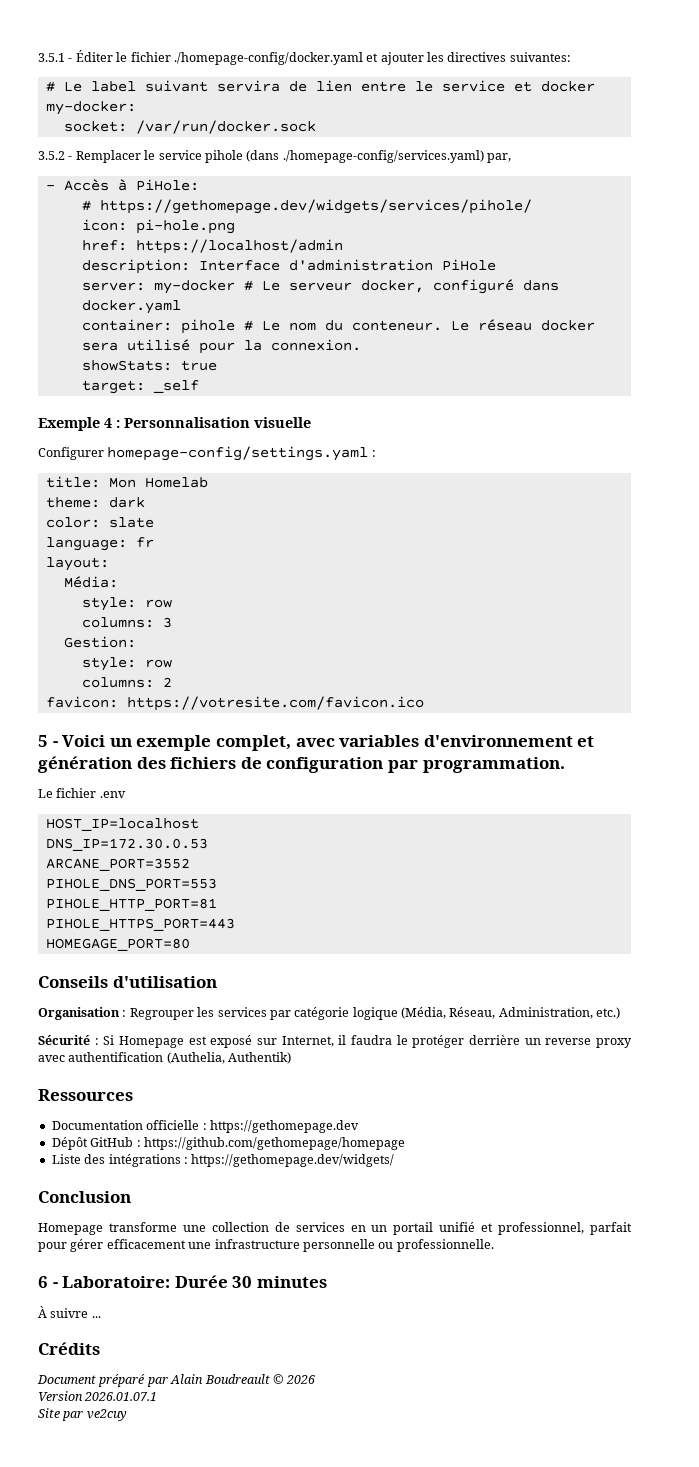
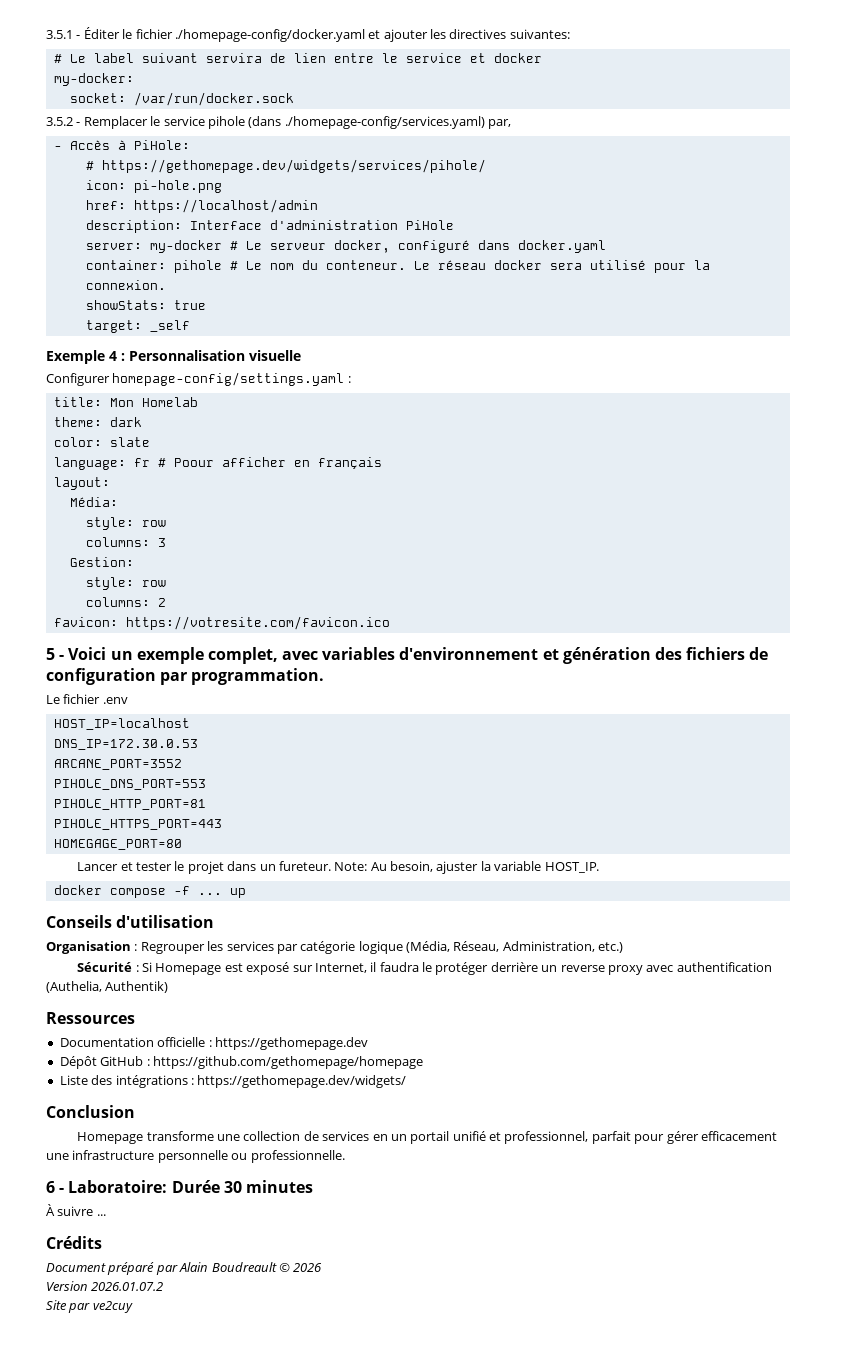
- language: fr
+ language: fr # Poour afficher en français
+ Lancer et tester le projet dans un fureteur. Note: Au besoin, ajuster la variable HOST_IP.
+ docker compose -f ... up
- Version 2026.01.07.1
+ Version 2026.01.07.2

